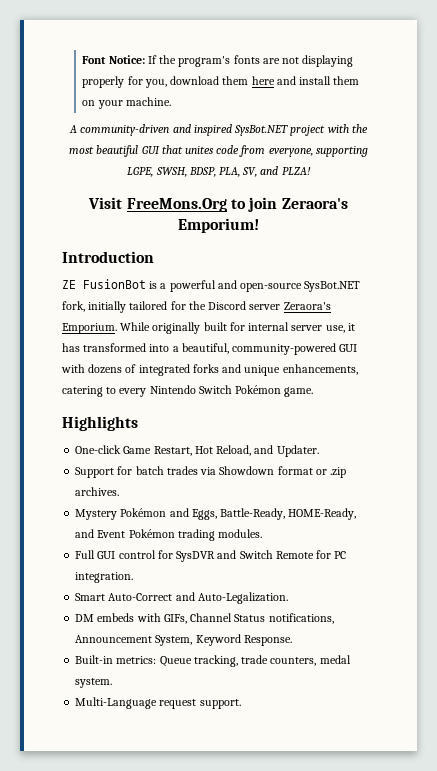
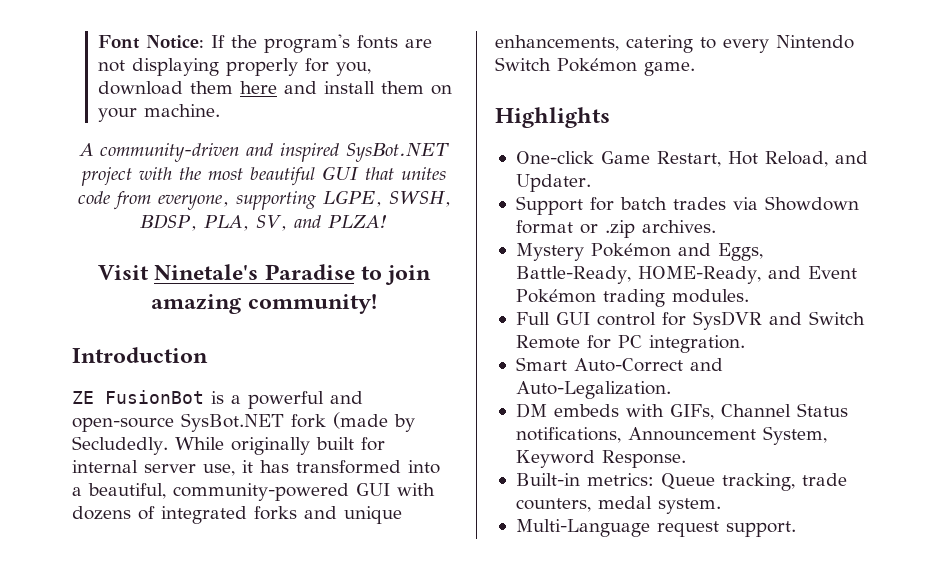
- Visit FreeMons.Org to join Zeraora's Emporium!
+ Visit Ninetale's Paradise to join amazing community!
- ZE FusionBot is a powerful and open-source SysBot.NET fork, initially tailored for the Discord server Zeraora's Emporium.
+ ZE FusionBot is a powerful and open-source SysBot.NET fork (made by Secludedly.

